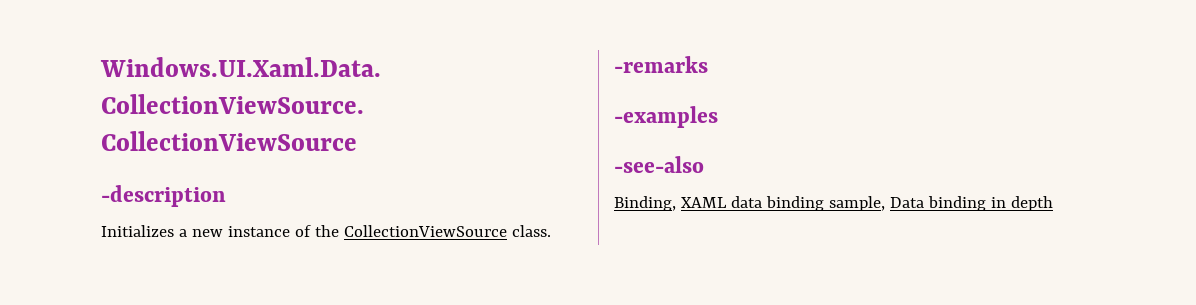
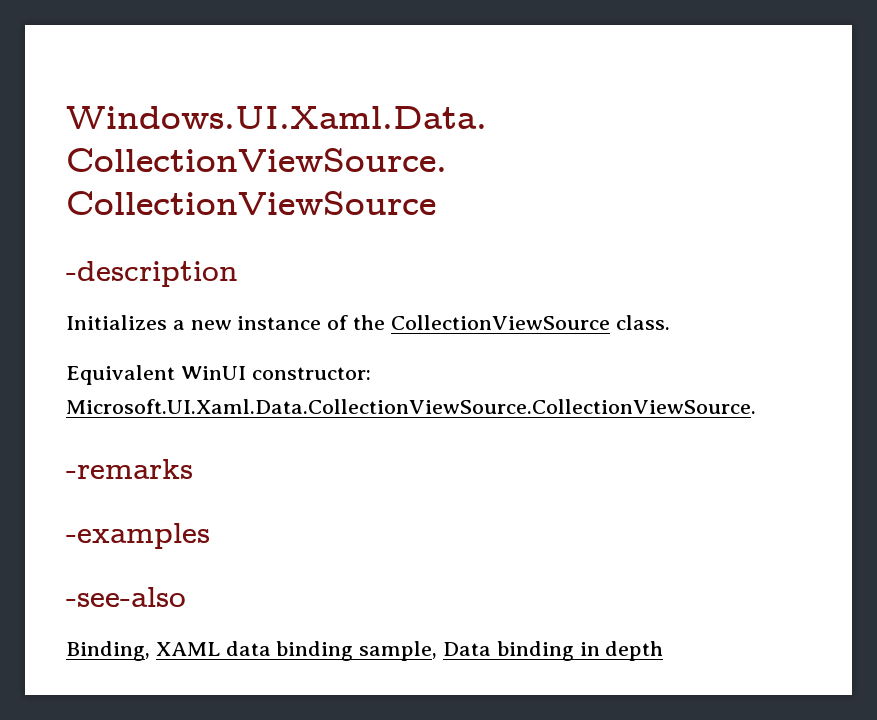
+ Equivalent WinUI constructor: Microsoft.UI.Xaml.Data.CollectionViewSource.CollectionViewSource.

